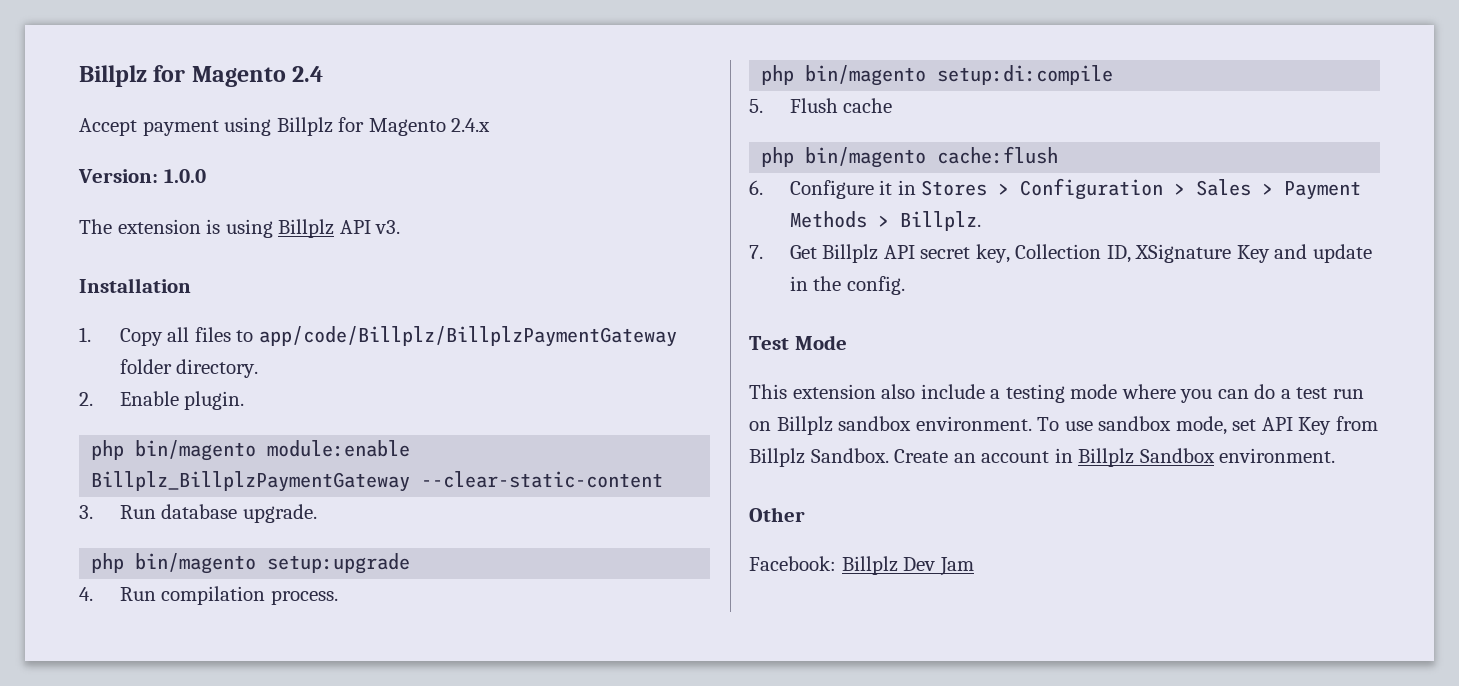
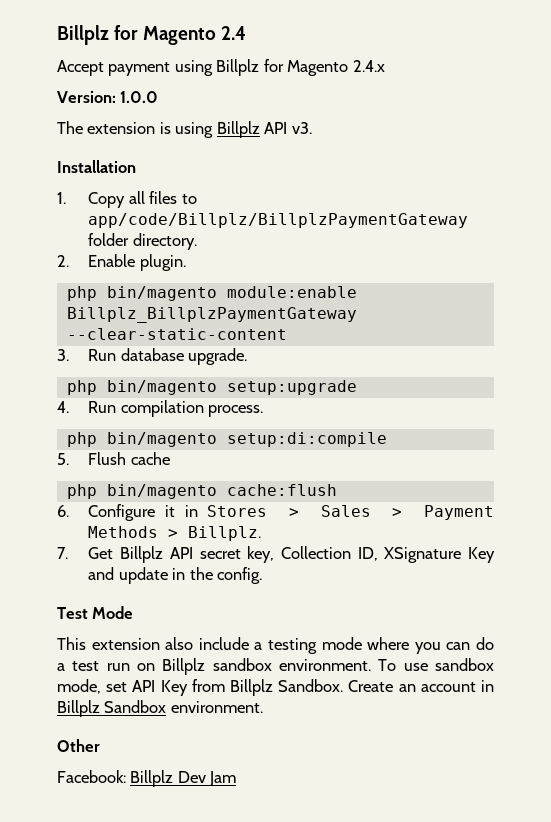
- 6. Configure it in Stores > Configuration > Sales > Payment Methods > Billplz.
+ 6. Configure it in Stores > Sales > Payment Methods > Billplz.

